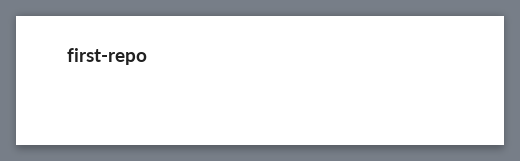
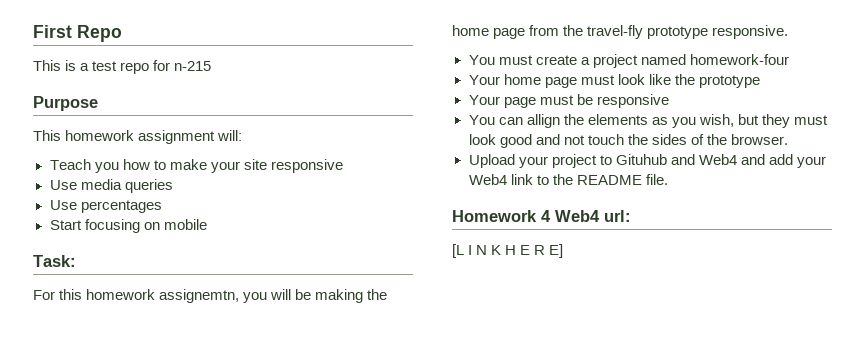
- first-repo
+ First Repo
+ This is a test repo for n-215
+ Purpose
+ This homework assignment will:
+ Teach you how to make your site responsive
+ Use media queries
+ Use percentages
+ Start focusing on mobile
+ Task:
+ For this homework assignemtn, you will be making the home page from the travel-fly prototype responsive.
+ You must create a project named homework-four
+ Your home page must look like the prototype
+ Your page must be responsive
+ You can allign the elements as you wish, but they must look good and not touch the sides of the browser.
+ Upload your project to Gituhub and Web4 and add your Web4 link to the README file.
+ Homework 4 Web4 url:
+ [L I N K H E R E]

